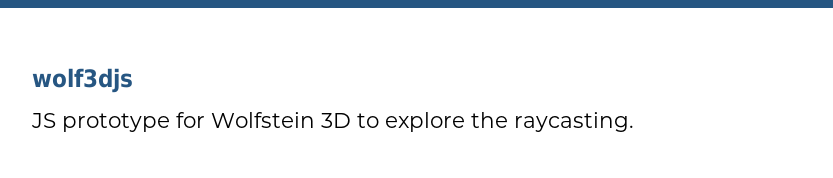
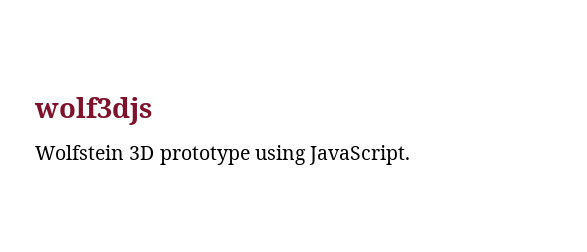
- JS prototype for Wolfstein 3D to explore the raycasting.
+ Wolfstein 3D prototype using JavaScript.

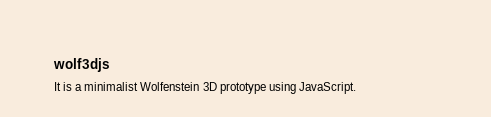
- Wolfstein 3D prototype using JavaScript.
+ It is a minimalist Wolfenstein 3D prototype using JavaScript.

